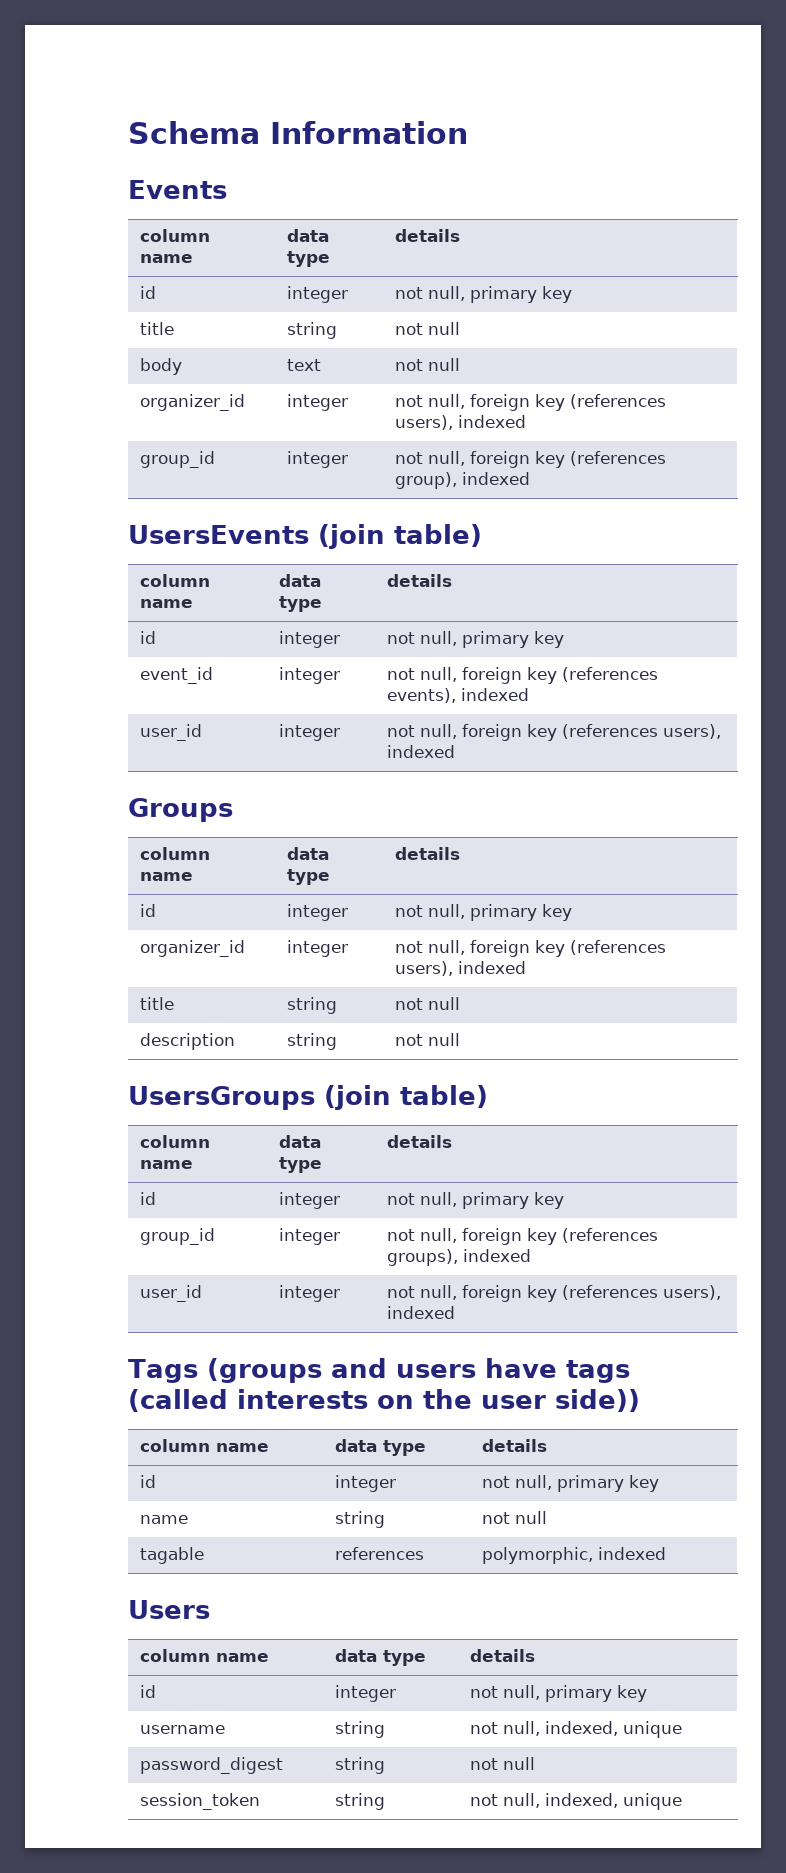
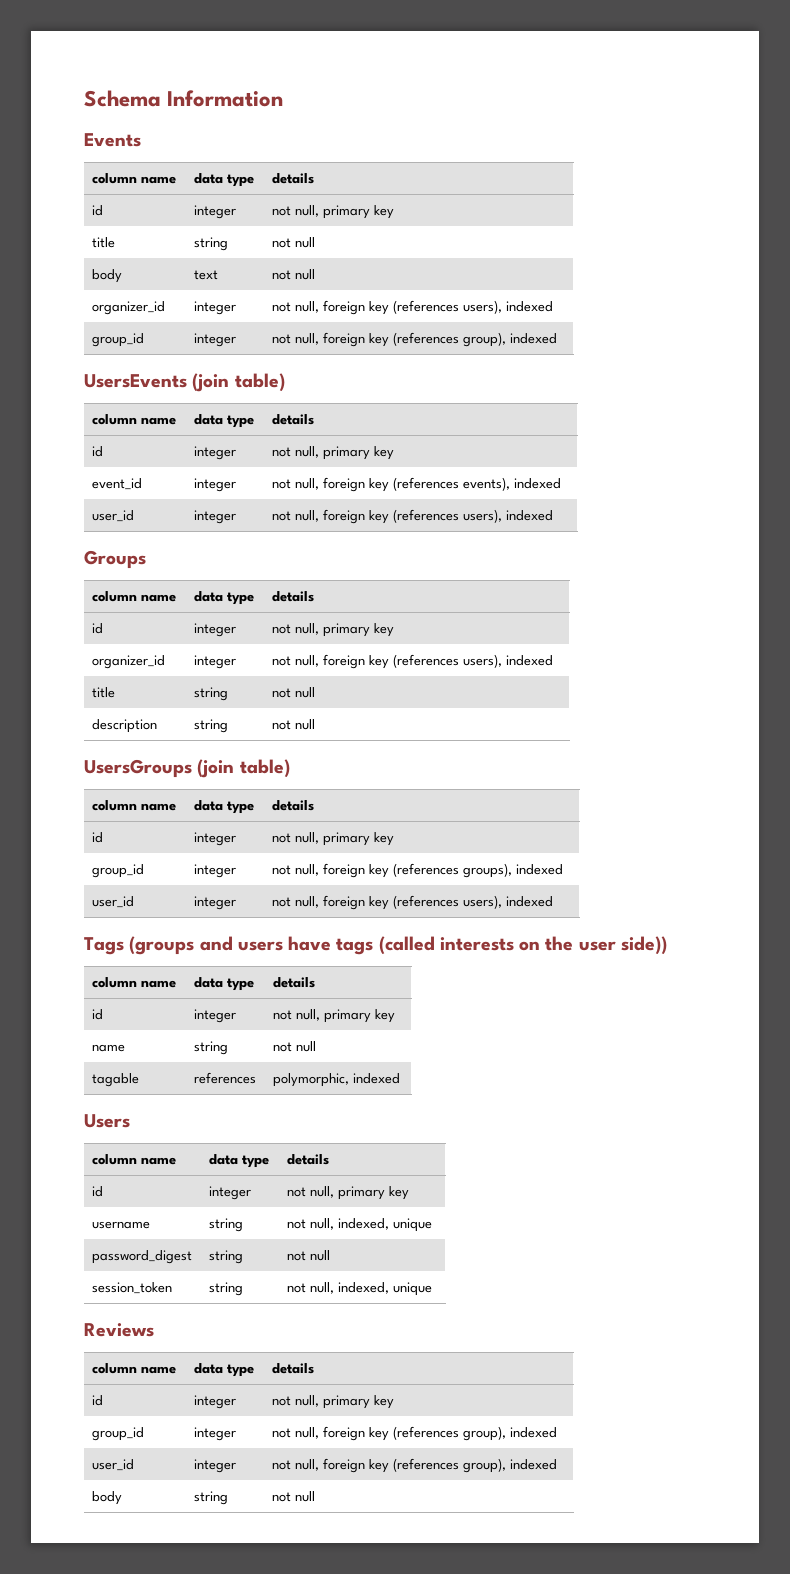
+ Reviews
+ column name | data type | details
+ id | integer | not null, primary key
+ group_id | integer | not null, foreign key (references group), indexed
+ user_id | integer | not null, foreign key (references group), indexed
+ body | string | not null

